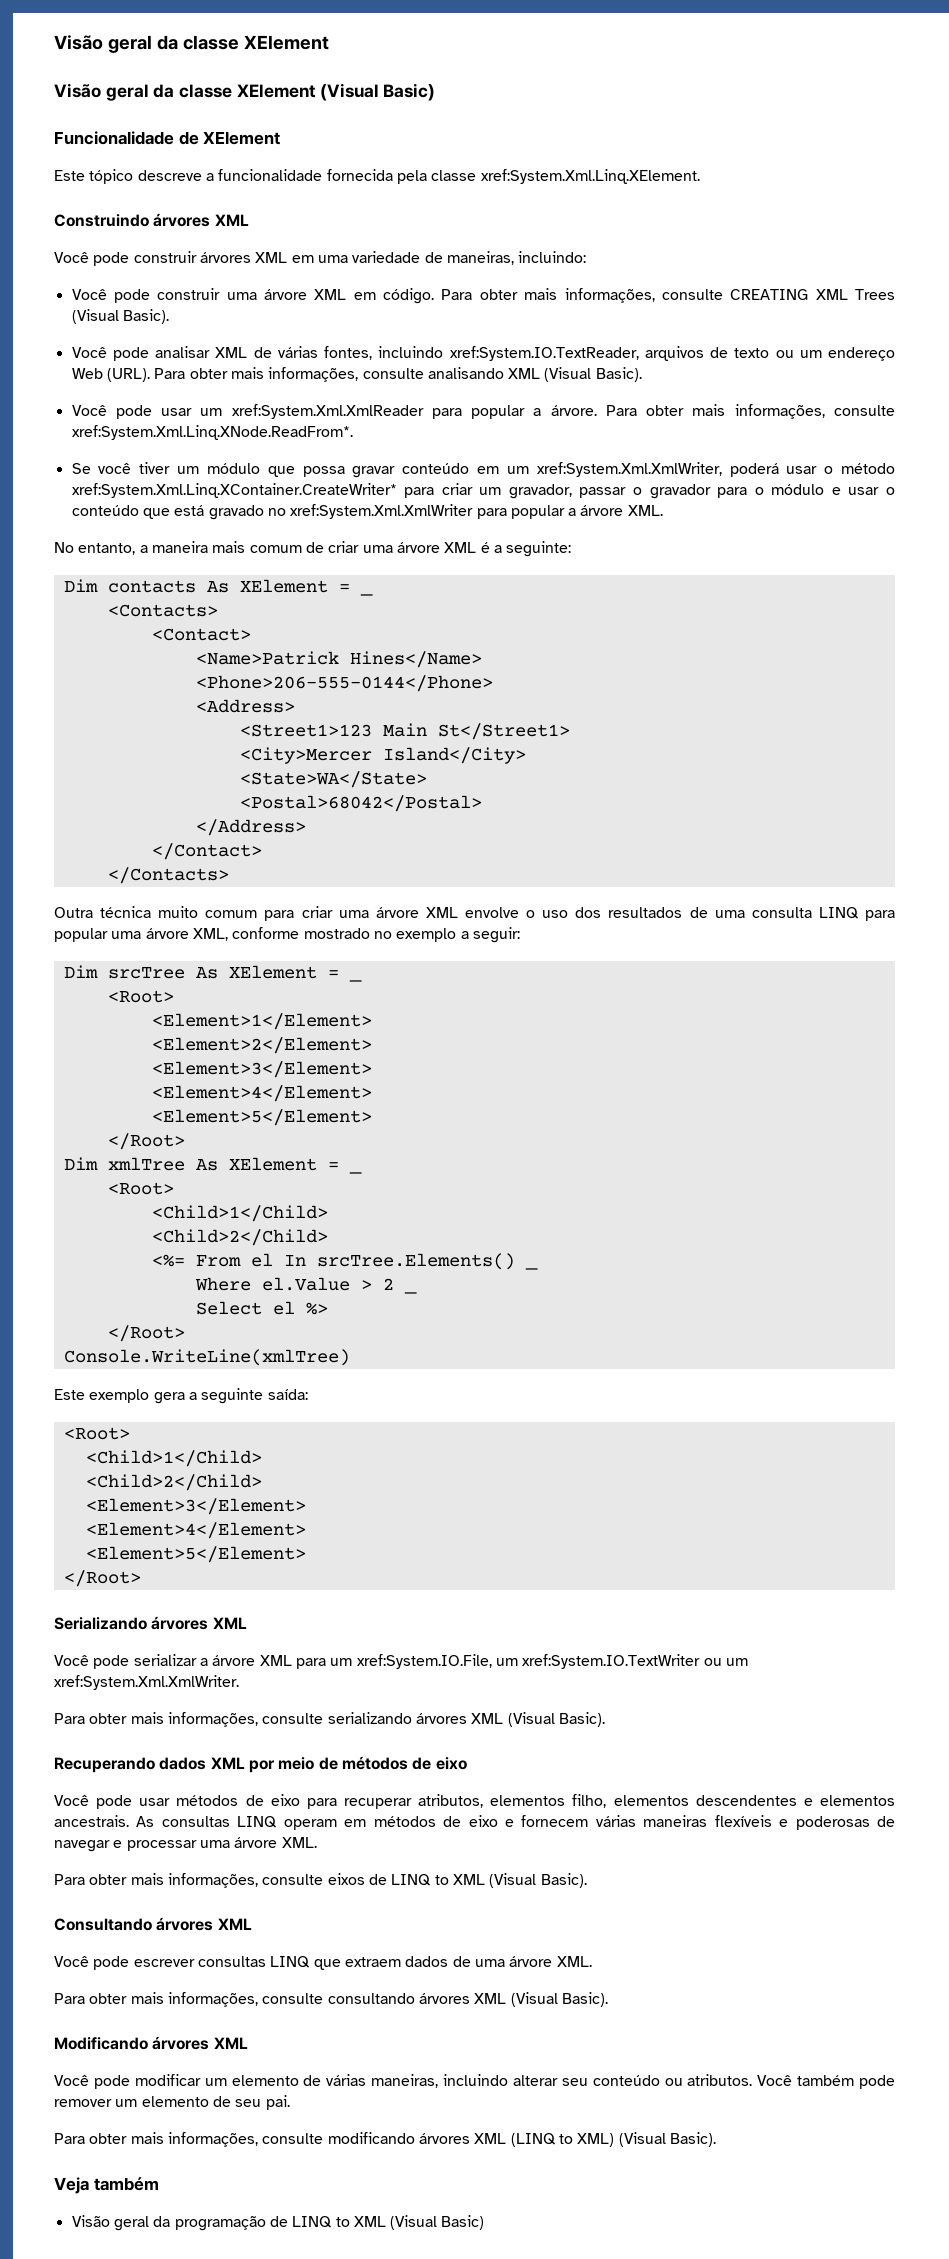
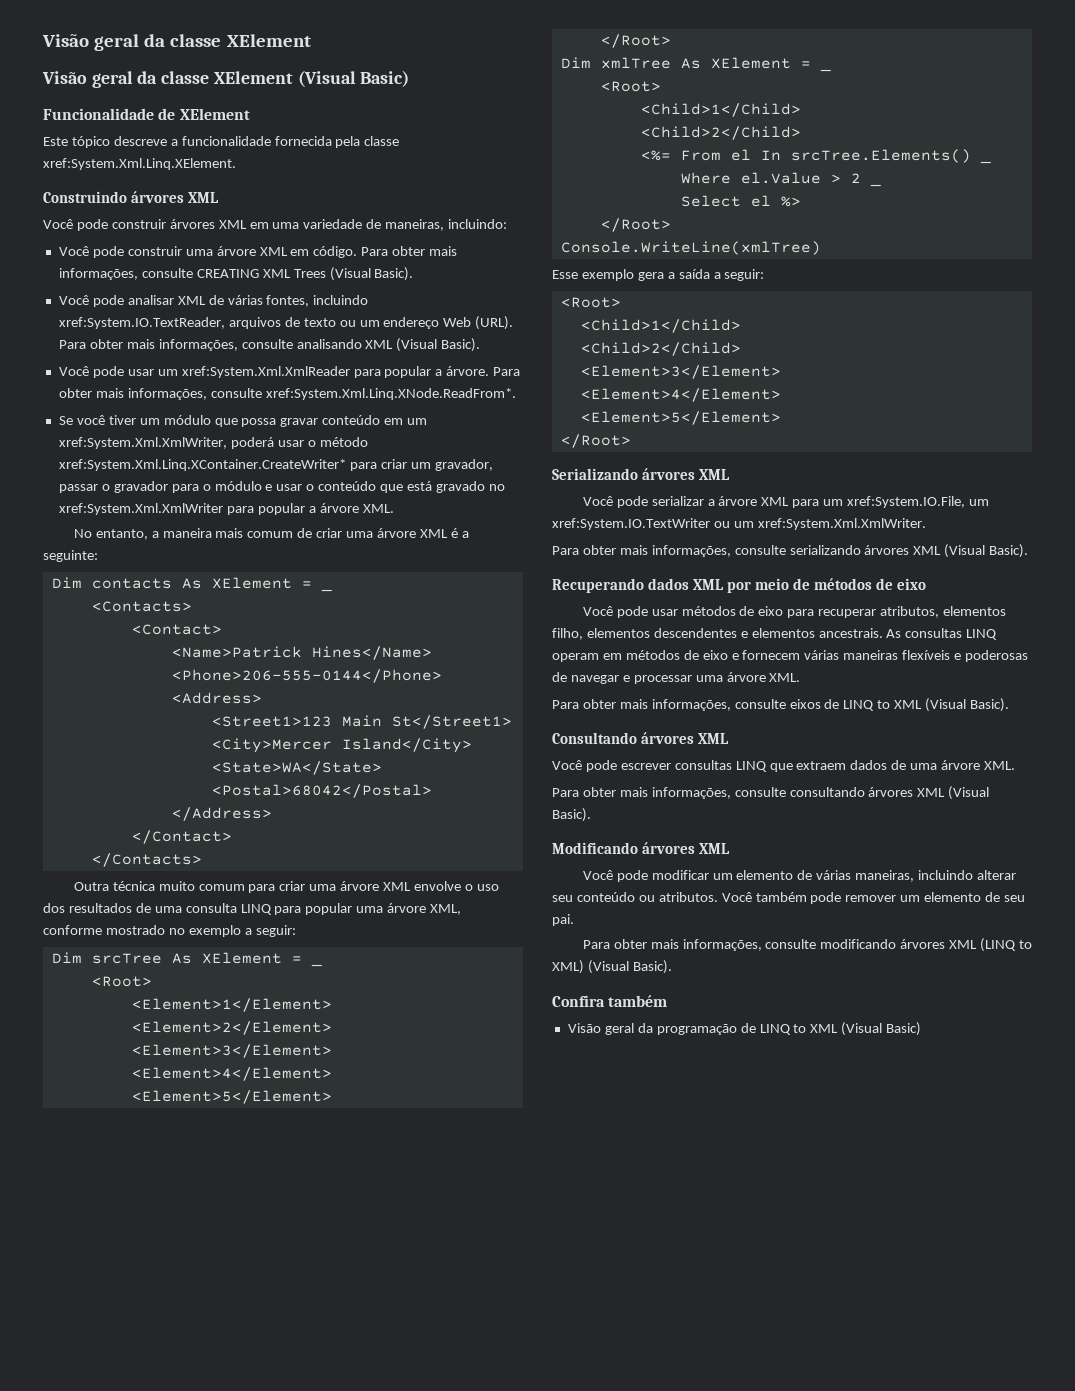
- Este exemplo gera a seguinte saída:
+ Esse exemplo gera a saída a seguir:
- Veja também
+ Confira também

